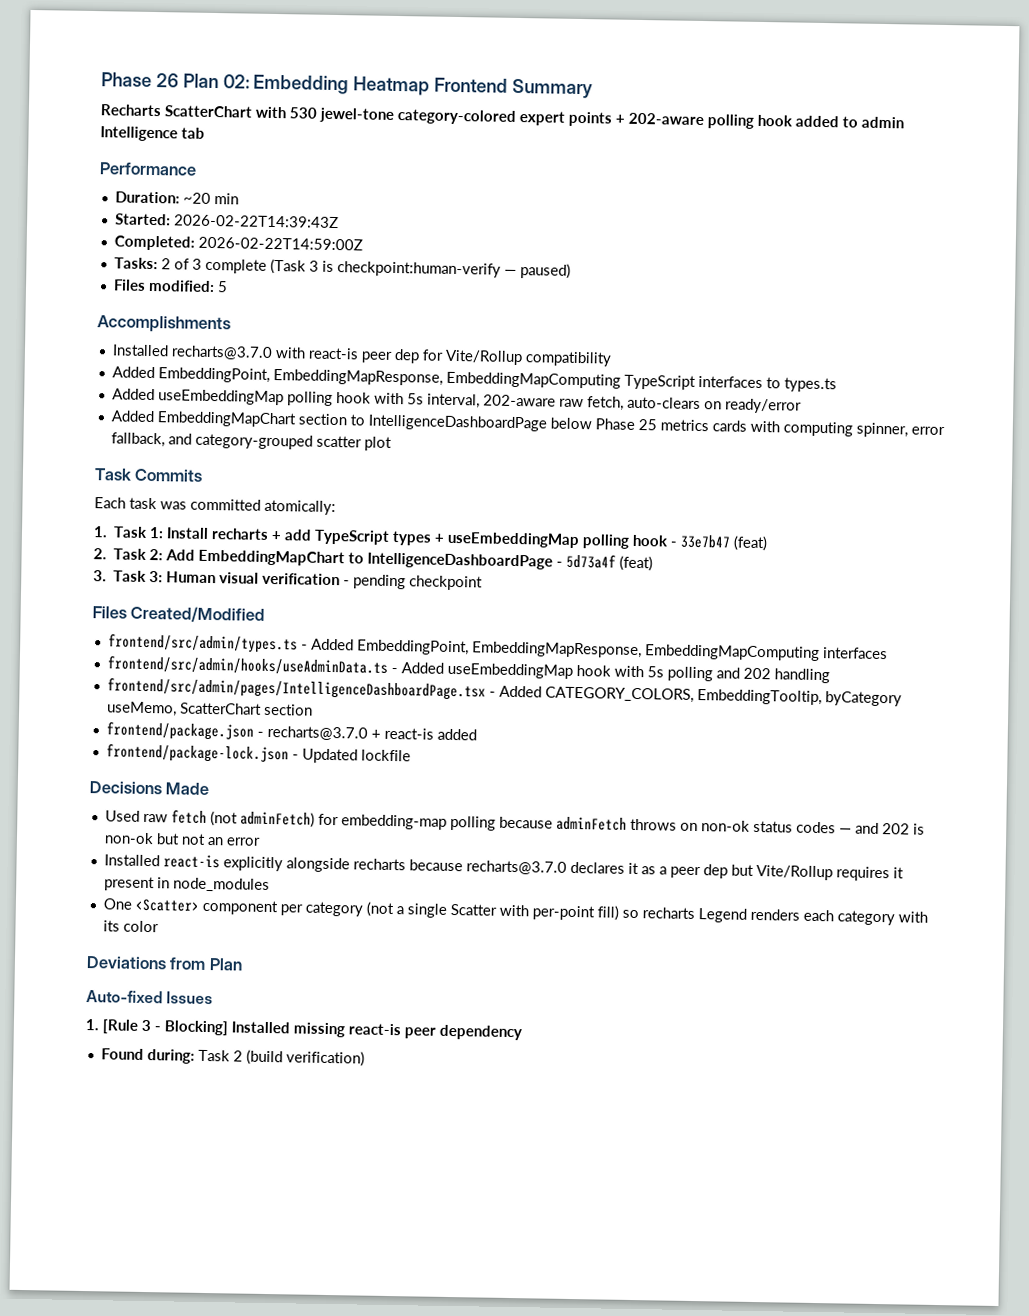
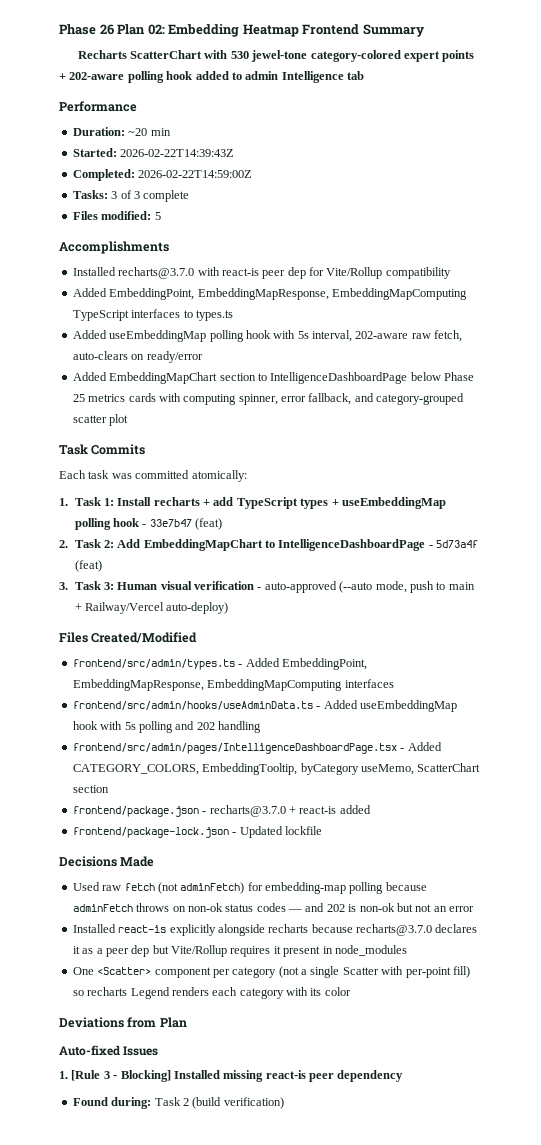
- Tasks: 2 of 3 complete (Task 3 is checkpoint:human-verify — paused)
+ Tasks: 3 of 3 complete
- 3. Task 3: Human visual verification - pending checkpoint
+ 3. Task 3: Human visual verification - auto-approved (--auto mode, push to main + Railway/Vercel auto-deploy)

